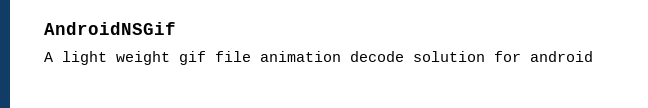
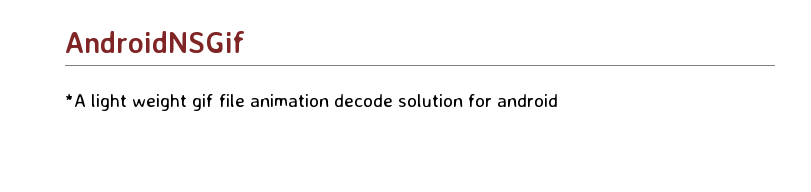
- A light weight gif file animation decode solution for android
+ *A light weight gif file animation decode solution for android

